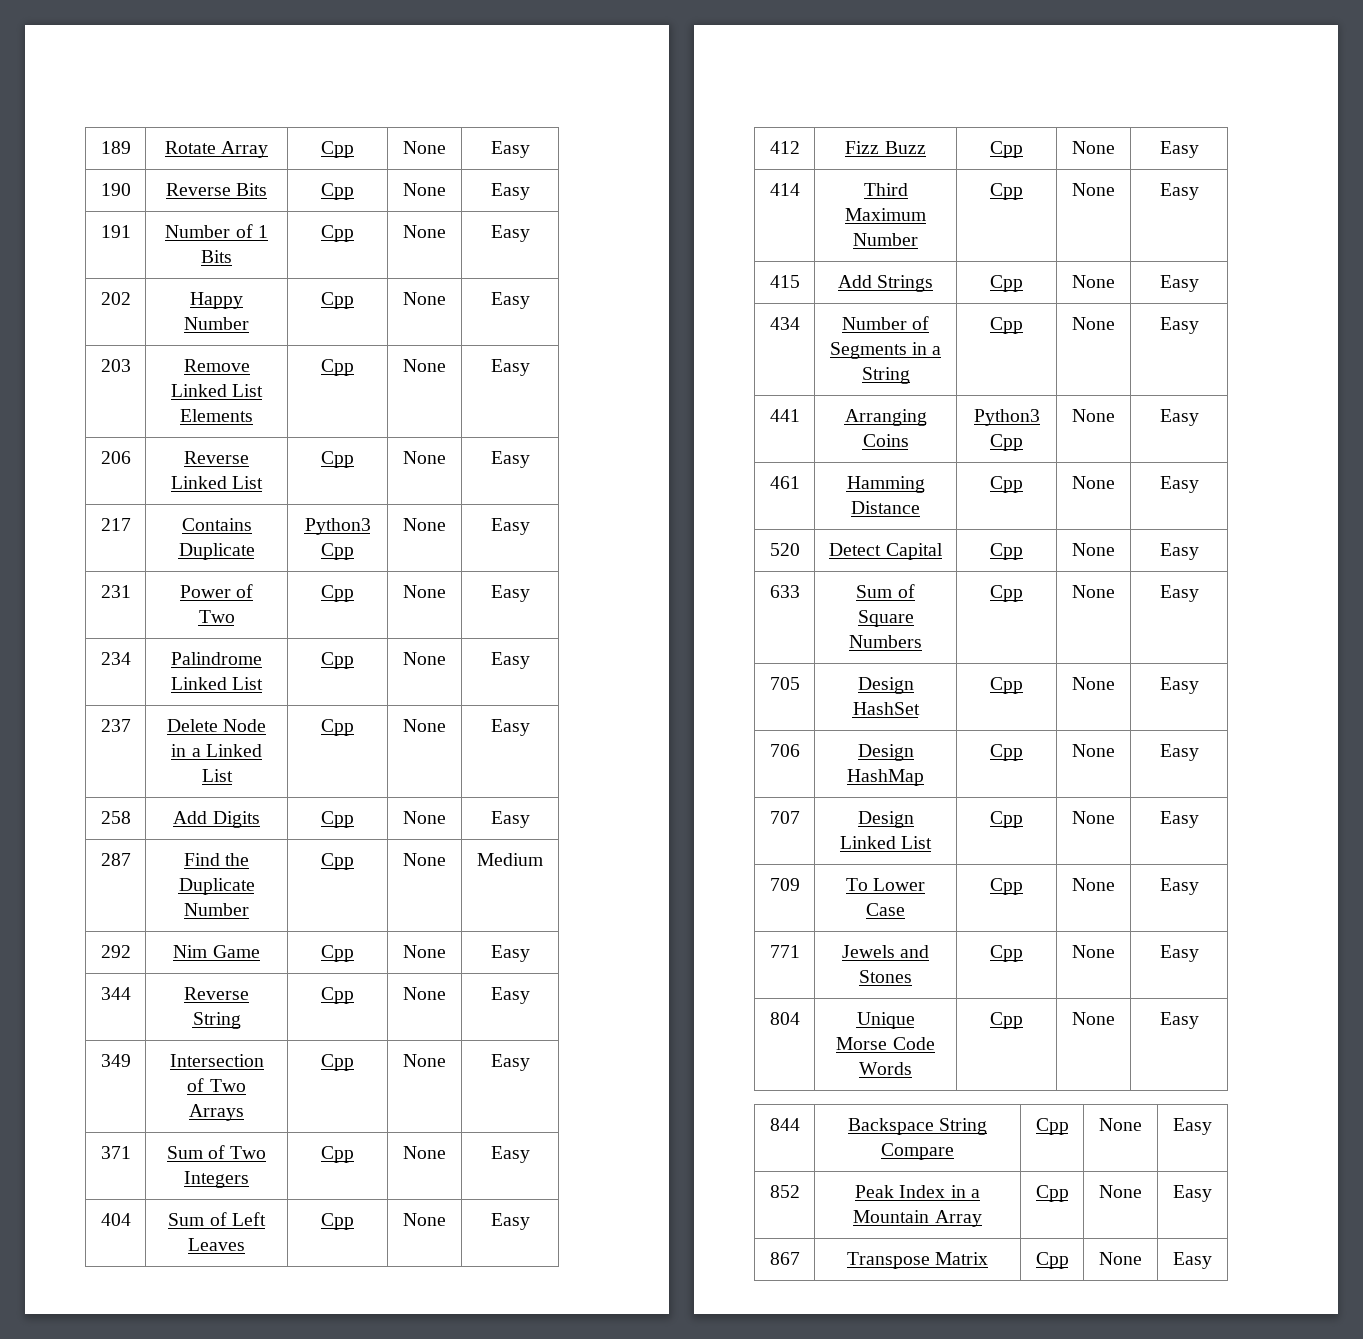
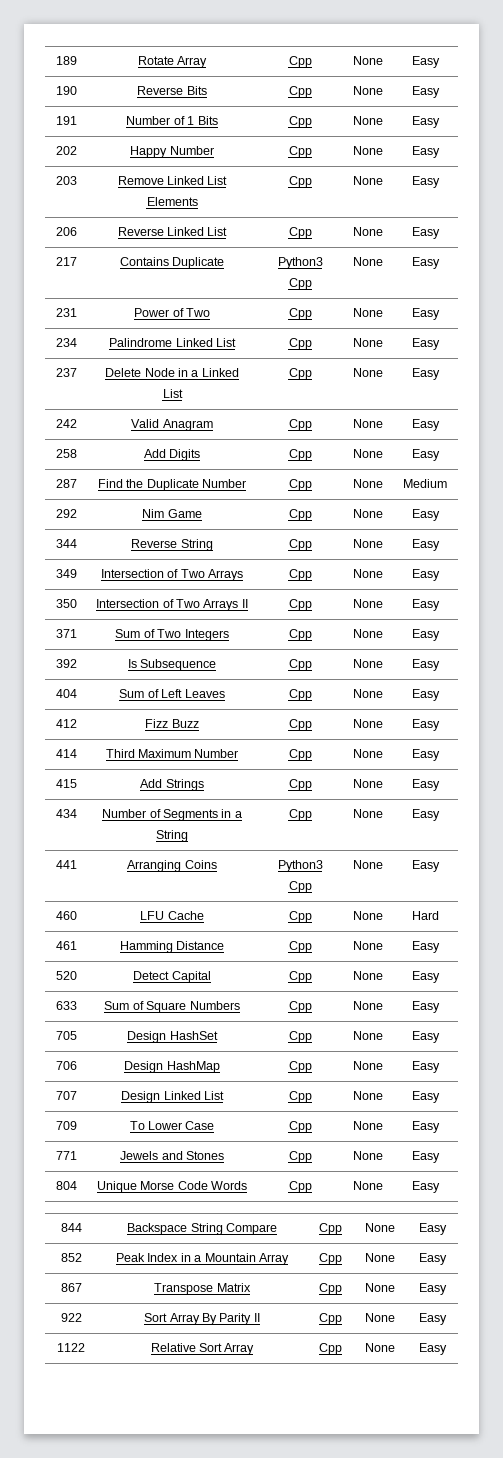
+ 242 | Valid Anagram | Cpp | None | Easy
+ 350 | Intersection of Two Arrays II | Cpp | None | Easy
+ 392 | Is Subsequence | Cpp | None | Easy
+ 460 | LFU Cache | Cpp | None | Hard
+ 922 | Sort Array By Parity II | Cpp | None | Easy
+ 1122 | Relative Sort Array | Cpp | None | Easy

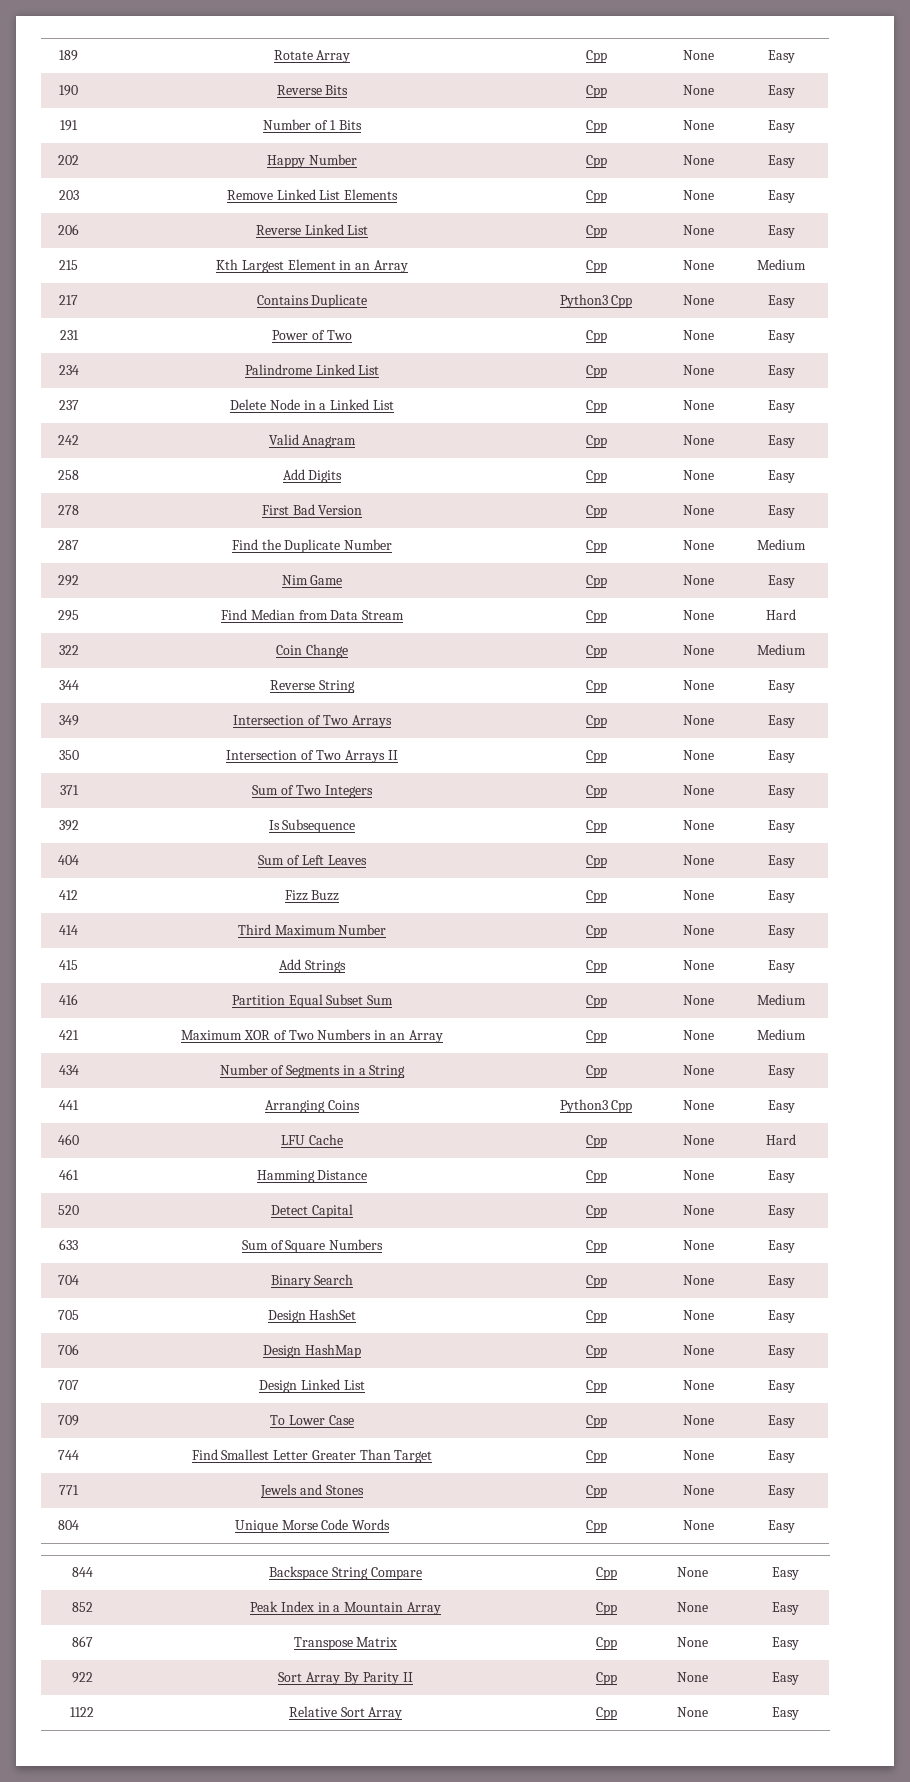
+ 215 | Kth Largest Element in an Array | Cpp | None | Medium
+ 278 | First Bad Version | Cpp | None | Easy
+ 295 | Find Median from Data Stream | Cpp | None | Hard
+ 322 | Coin Change | Cpp | None | Medium
+ 416 | Partition Equal Subset Sum | Cpp | None | Medium
+ 421 | Maximum XOR of Two Numbers in an Array | Cpp | None | Medium
+ 704 | Binary Search | Cpp | None | Easy
+ 744 | Find Smallest Letter Greater Than Target | Cpp | None | Easy

